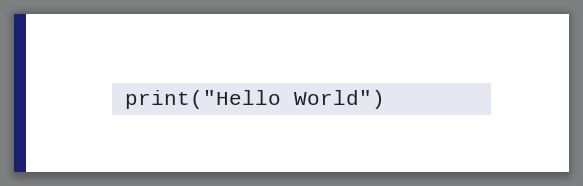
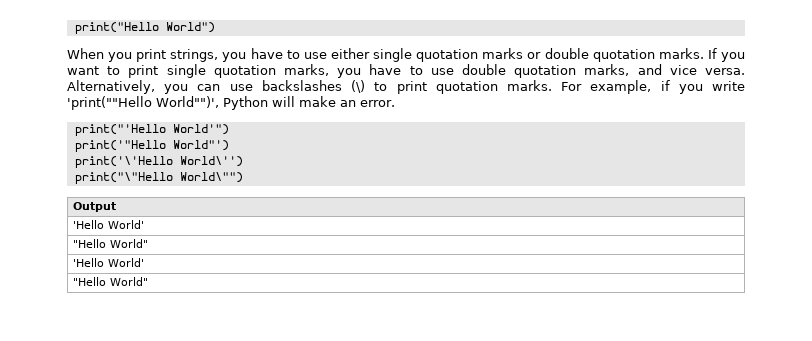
+ When you print strings, you have to use either single quotation marks or double quotation marks. If you want to print single quotation marks, you have to use double quotation marks, and vice versa. Alternatively, you can use backslashes (\) to print quotation marks. For example, if you write 'print(""Hello World"")', Python will make an error.
+ print("'Hello World'")
+ print('"Hello World"')
+ print('\'Hello World\'')
+ print("\"Hello World\"")
+ Output
+ 'Hello World'
+ "Hello World"
+ 'Hello World'
+ "Hello World"

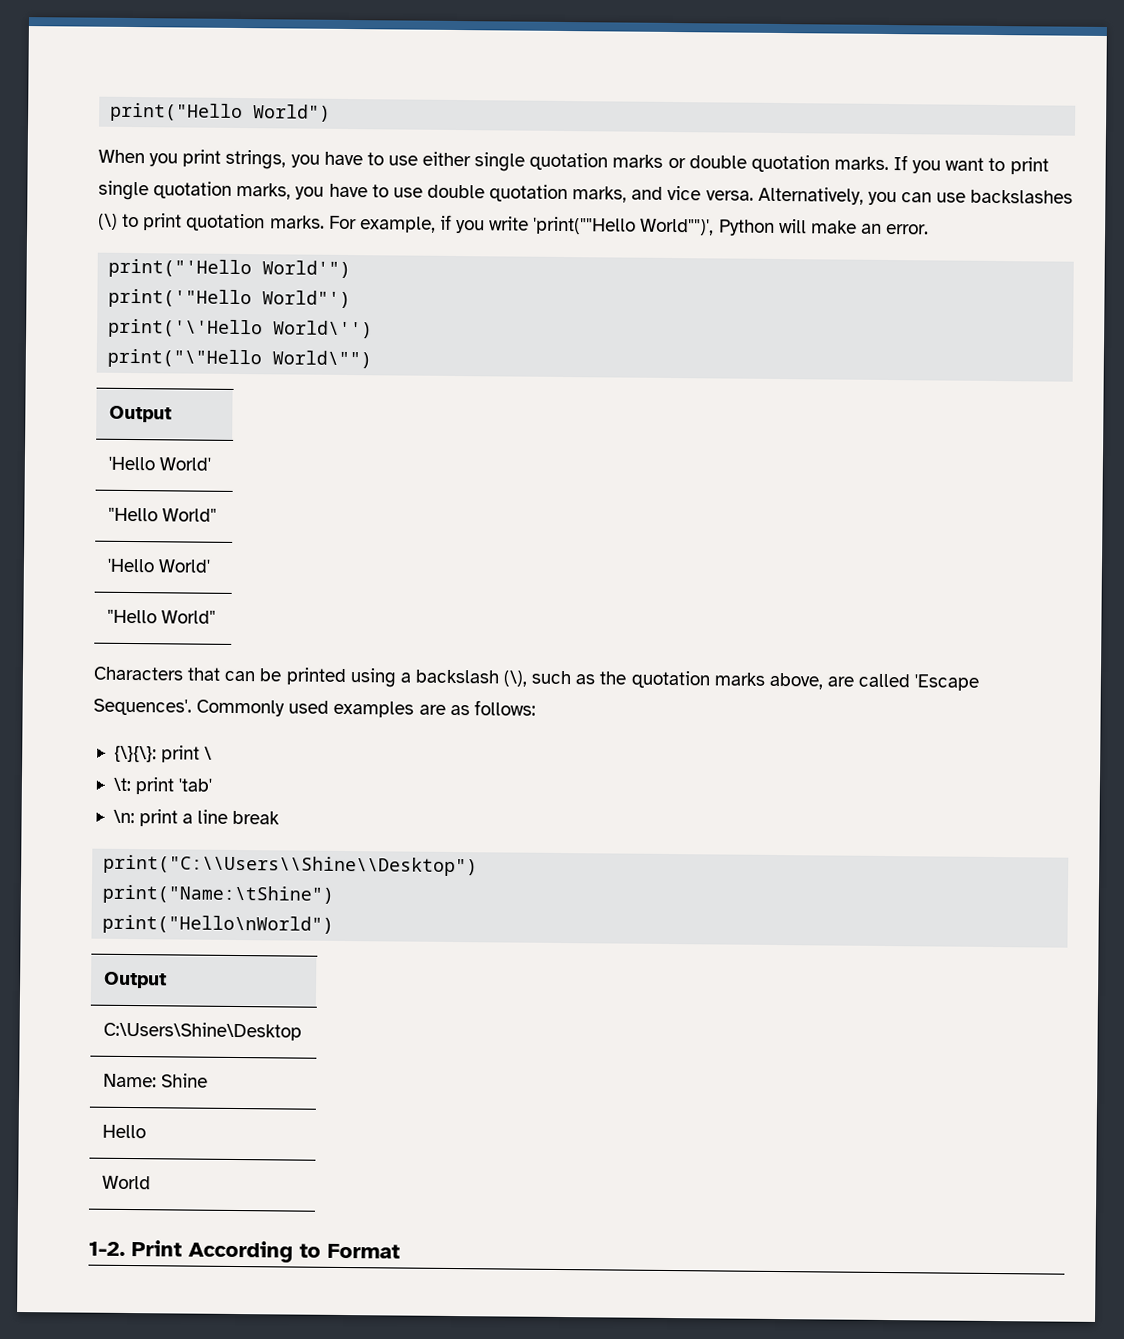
+ Characters that can be printed using a backslash (\), such as the quotation marks above, are called 'Escape Sequences'. Commonly used examples are as follows:
+ {\}{\}: print \
+ \t: print 'tab'
+ \n: print a line break
+ print("C:\\Users\\Shine\\Desktop")
+ print("Name:\tShine")
+ print("Hello\nWorld")
+ Output
+ C:\Users\Shine\Desktop
+ Name: Shine
+ Hello
+ World
+ 1-2. Print According to Format

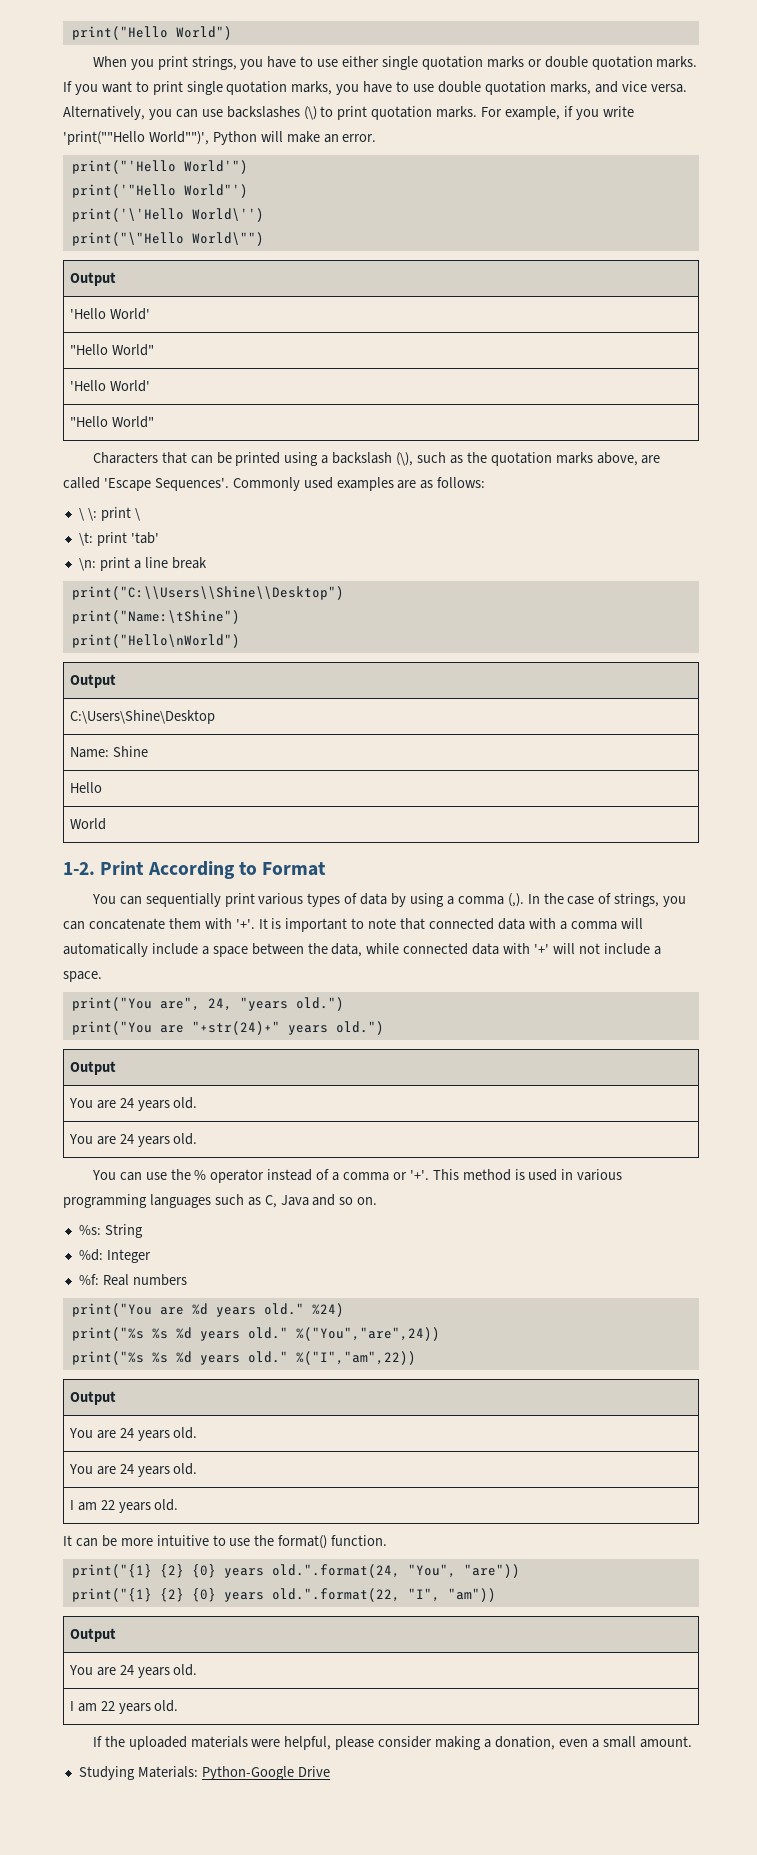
- {\}{\}: print \
+ \ \: print \
+ You can sequentially print various types of data by using a comma (,). In the case of strings, you can concatenate them with '+'. It is important to note that connected data with a comma will automatically include a space between the data, while connected data with '+' will not include a space.
+ print("You are", 24, "years old.")
+ print("You are "+str(24)+" years old.")
+ Output
+ You are 24 years old.
+ You are 24 years old.
+ You can use the % operator instead of a comma or '+'. This method is used in various programming languages such as C, Java and so on.
+ %s: String
+ %d: Integer
+ %f: Real numbers
+ print("You are %d years old." %24)
+ print("%s %s %d years old." %("You","are",24))
+ print("%s %s %d years old." %("I","am",22))
+ Output
+ You are 24 years old.
+ You are 24 years old.
+ I am 22 years old.
+ It can be more intuitive to use the format() function.
+ print("{1} {2} {0} years old.".format(24, "You", "are"))
+ print("{1} {2} {0} years old.".format(22, "I", "am"))
+ Output
+ You are 24 years old.
+ I am 22 years old.
+ If the uploaded materials were helpful, please consider making a donation, even a small amount.
+ Studying Materials: Python-Google Drive

